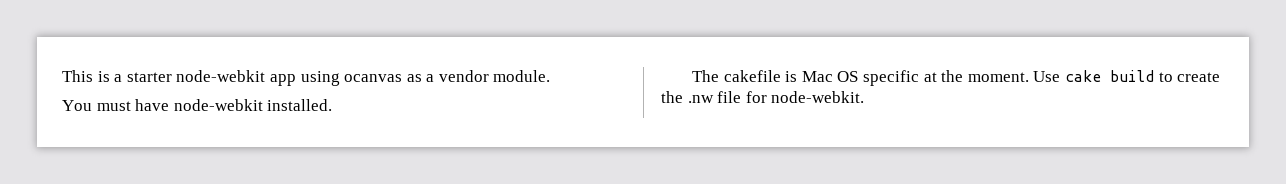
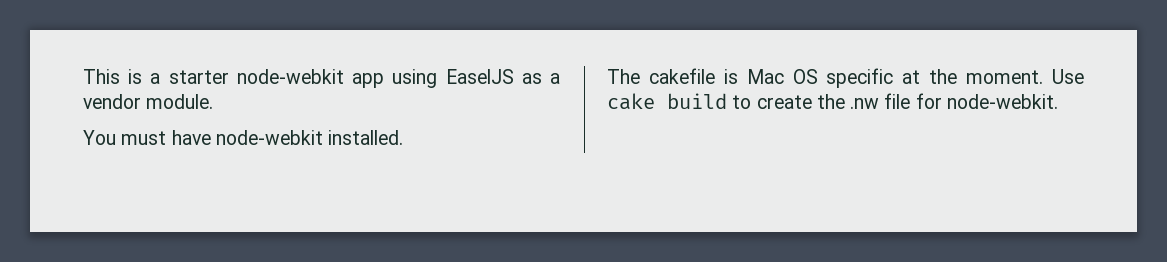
- This is a starter node-webkit app using ocanvas as a vendor module.
+ This is a starter node-webkit app using EaselJS as a vendor module.

